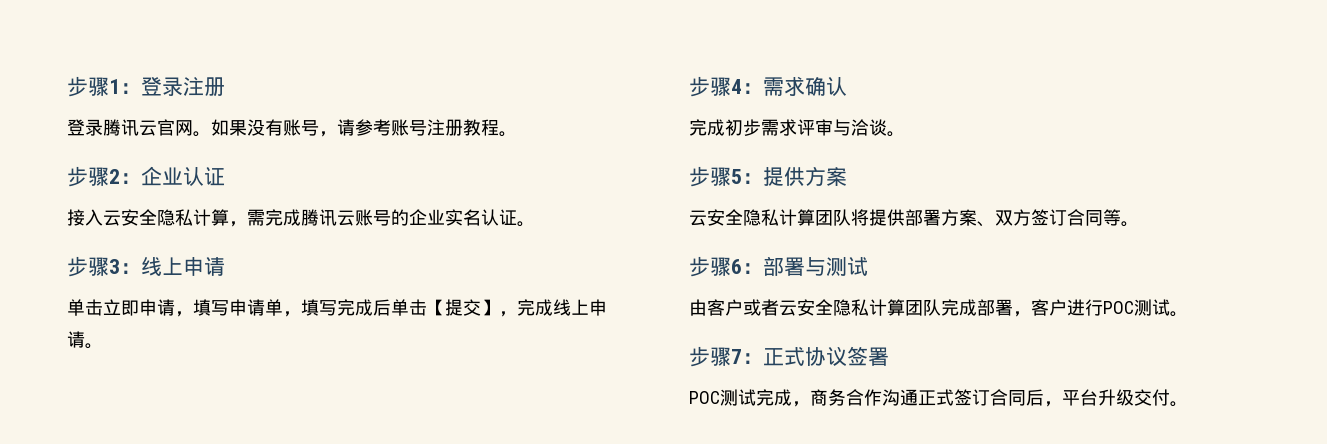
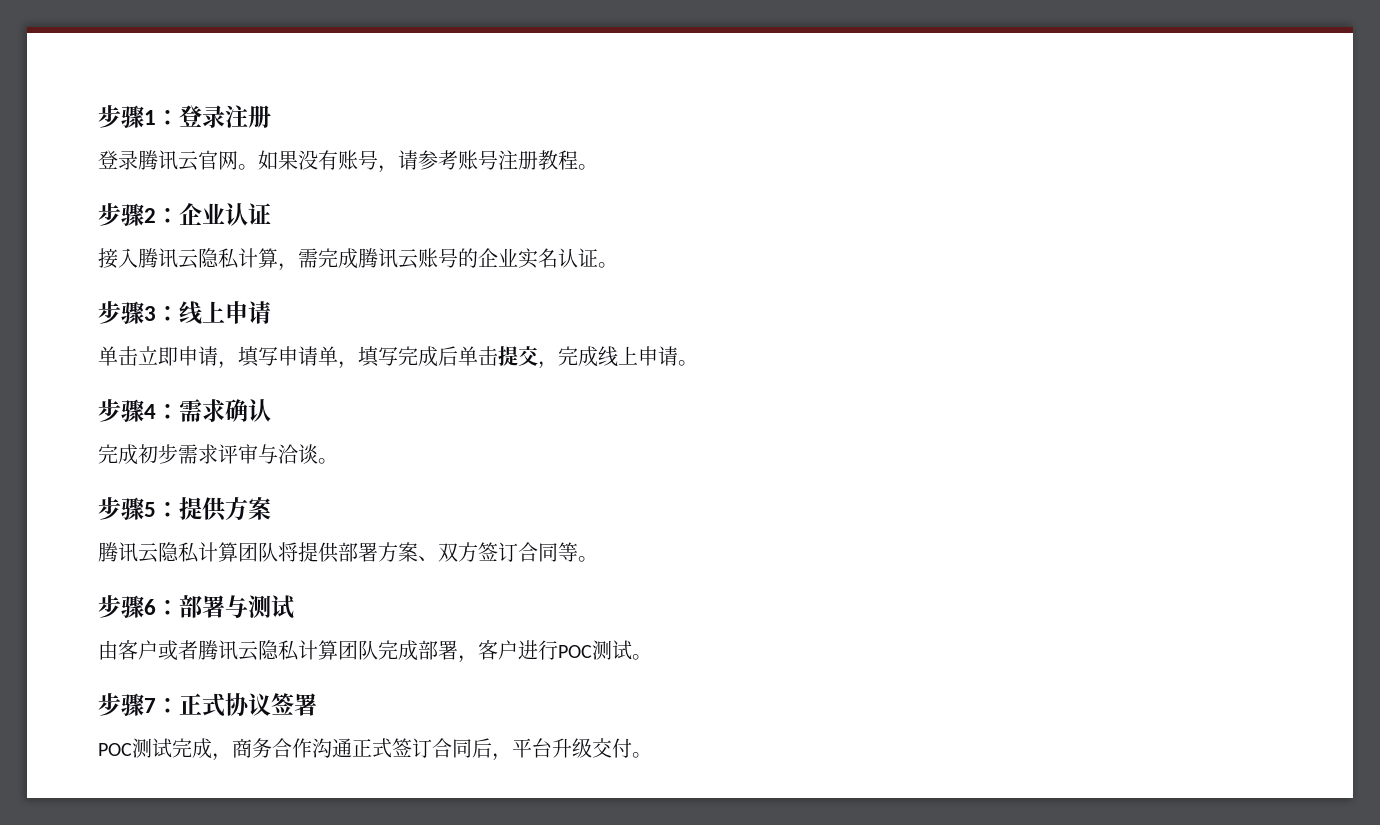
- 接入云安全隐私计算，需完成腾讯云账号的企业实名认证。
+ 接入腾讯云隐私计算，需完成腾讯云账号的企业实名认证。
- 单击立即申请，填写申请单，填写完成后单击【提交】，完成线上申请。
+ 单击立即申请，填写申请单，填写完成后单击提交，完成线上申请。
- 云安全隐私计算团队将提供部署方案、双方签订合同等。
+ 腾讯云隐私计算团队将提供部署方案、双方签订合同等。
- 由客户或者云安全隐私计算团队完成部署，客户进行POC测试。
+ 由客户或者腾讯云隐私计算团队完成部署，客户进行POC测试。

